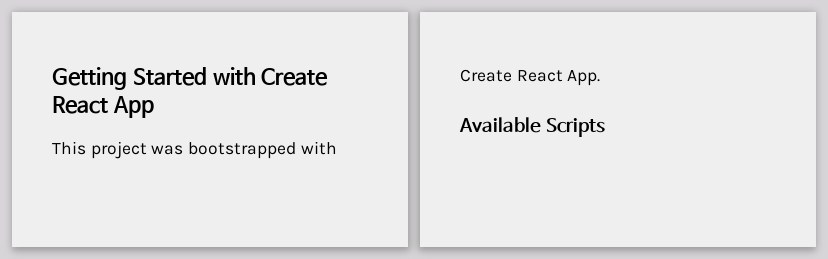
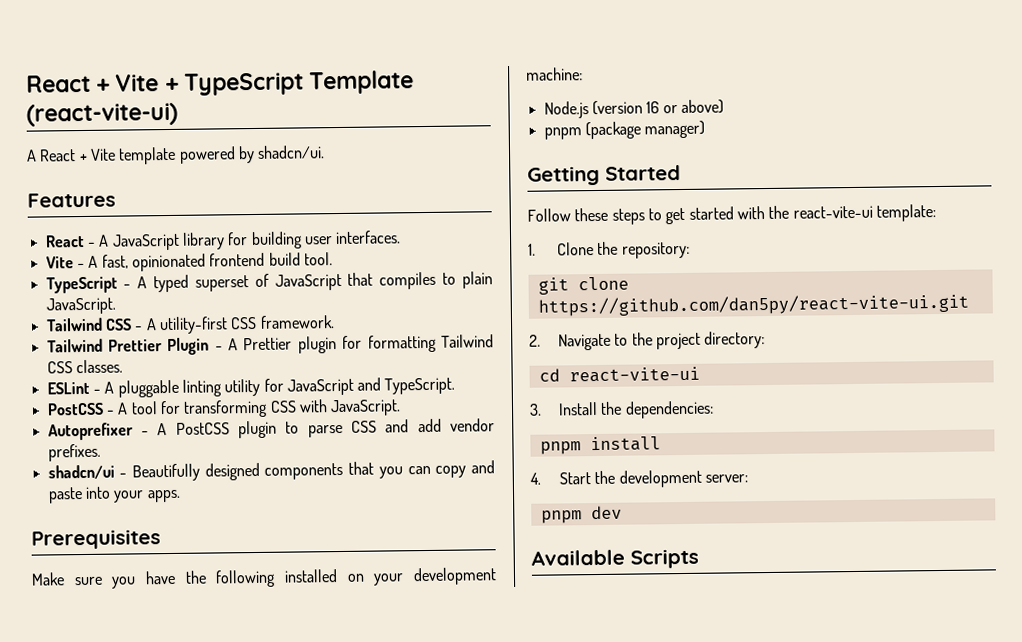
- Getting Started with Create React App
- This project was bootstrapped with Create React App.
+ React + Vite + TypeScript Template (react-vite-ui)
+ A React + Vite template powered by shadcn/ui.
+ Features
+ React - A JavaScript library for building user interfaces.
+ Vite - A fast, opinionated frontend build tool.
+ TypeScript - A typed superset of JavaScript that compiles to plain JavaScript.
+ Tailwind CSS - A utility-first CSS framework.
+ Tailwind Prettier Plugin - A Prettier plugin for formatting Tailwind CSS classes.
+ ESLint - A pluggable linting utility for JavaScript and TypeScript.
+ PostCSS - A tool for transforming CSS with JavaScript.
+ Autoprefixer - A PostCSS plugin to parse CSS and add vendor prefixes.
+ shadcn/ui - Beautifully designed components that you can copy and paste into your apps.
+ Prerequisites
+ Make sure you have the following installed on your development machine:
+ Node.js (version 16 or above)
+ pnpm (package manager)
+ Getting Started
+ Follow these steps to get started with the react-vite-ui template:
+ 1. Clone the repository:
+ git clone https://github.com/dan5py/react-vite-ui.git
+ 2. Navigate to the project directory:
+ cd react-vite-ui
+ 3. Install the dependencies:
+ pnpm install
+ 4. Start the development server:
+ pnpm dev

